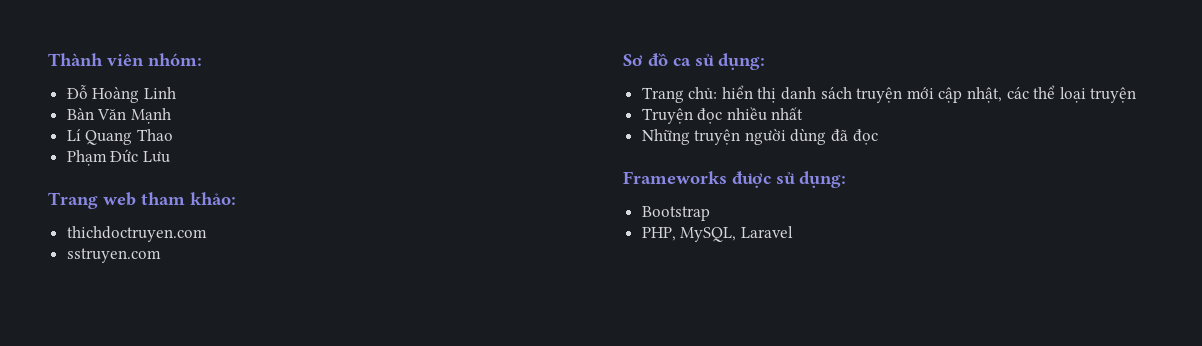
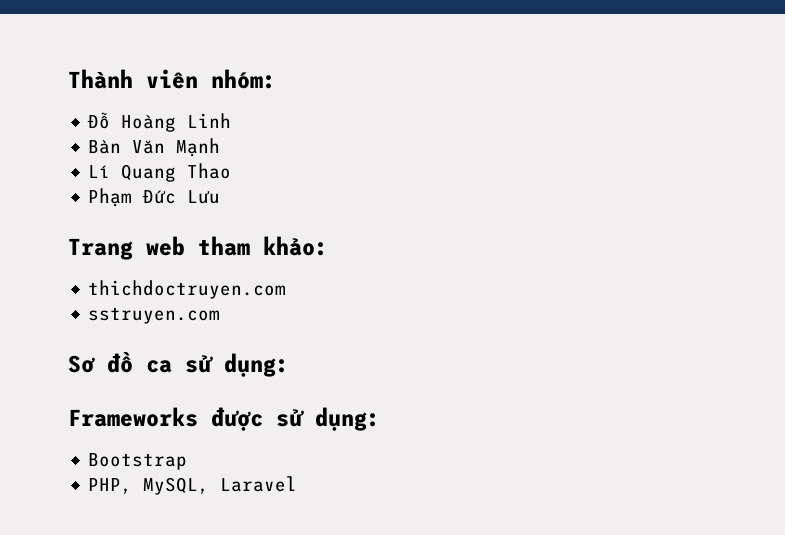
- Trang chủ: hiển thị danh sách truyện mới cập nhật, các thể loại truyện
- Truyện đọc nhiều nhất
- Những truyện người dùng đã đọc

